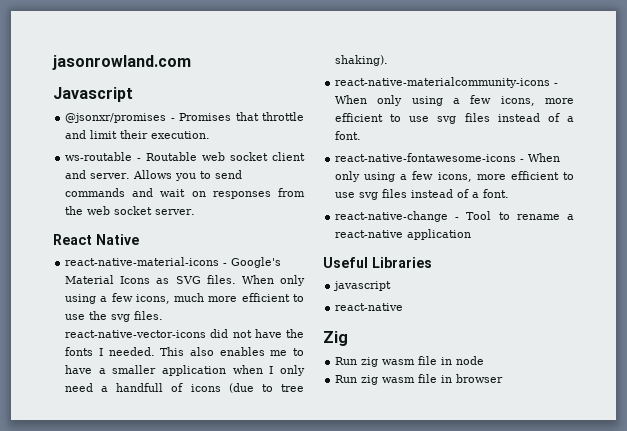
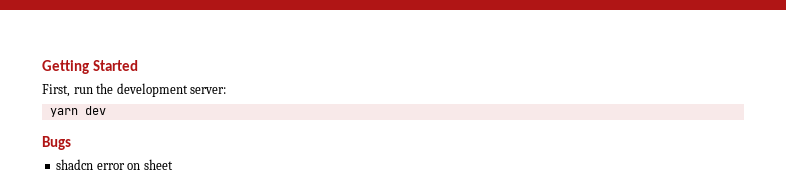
- jasonrowland.com
- Javascript
- @jsonxr/promises - Promises that throttle and limit their execution.
- ws-routable - Routable web socket client and server. Allows you to send commands and wait on responses from the web socket server.
- React Native
- react-native-material-icons - Google's Material Icons as SVG files. When only using a few icons, much more efficient to use the svg files. react-native-vector-icons did not have the fonts I needed. This also enables me to have a smaller application when I only need a handfull of icons (due to tree shaking).
- react-native-materialcommunity-icons - When only using a few icons, more efficient to use svg files instead of a font.
- react-native-fontawesome-icons - When only using a few icons, more efficient to use svg files instead of a font.
- react-native-change - Tool to rename a react-native application
- Useful Libraries
- javascript
- react-native
- Zig
- Run zig wasm file in node
- Run zig wasm file in browser
+ Getting Started
+ First, run the development server:
+ yarn dev
+ Bugs
+ shadcn error on sheet

